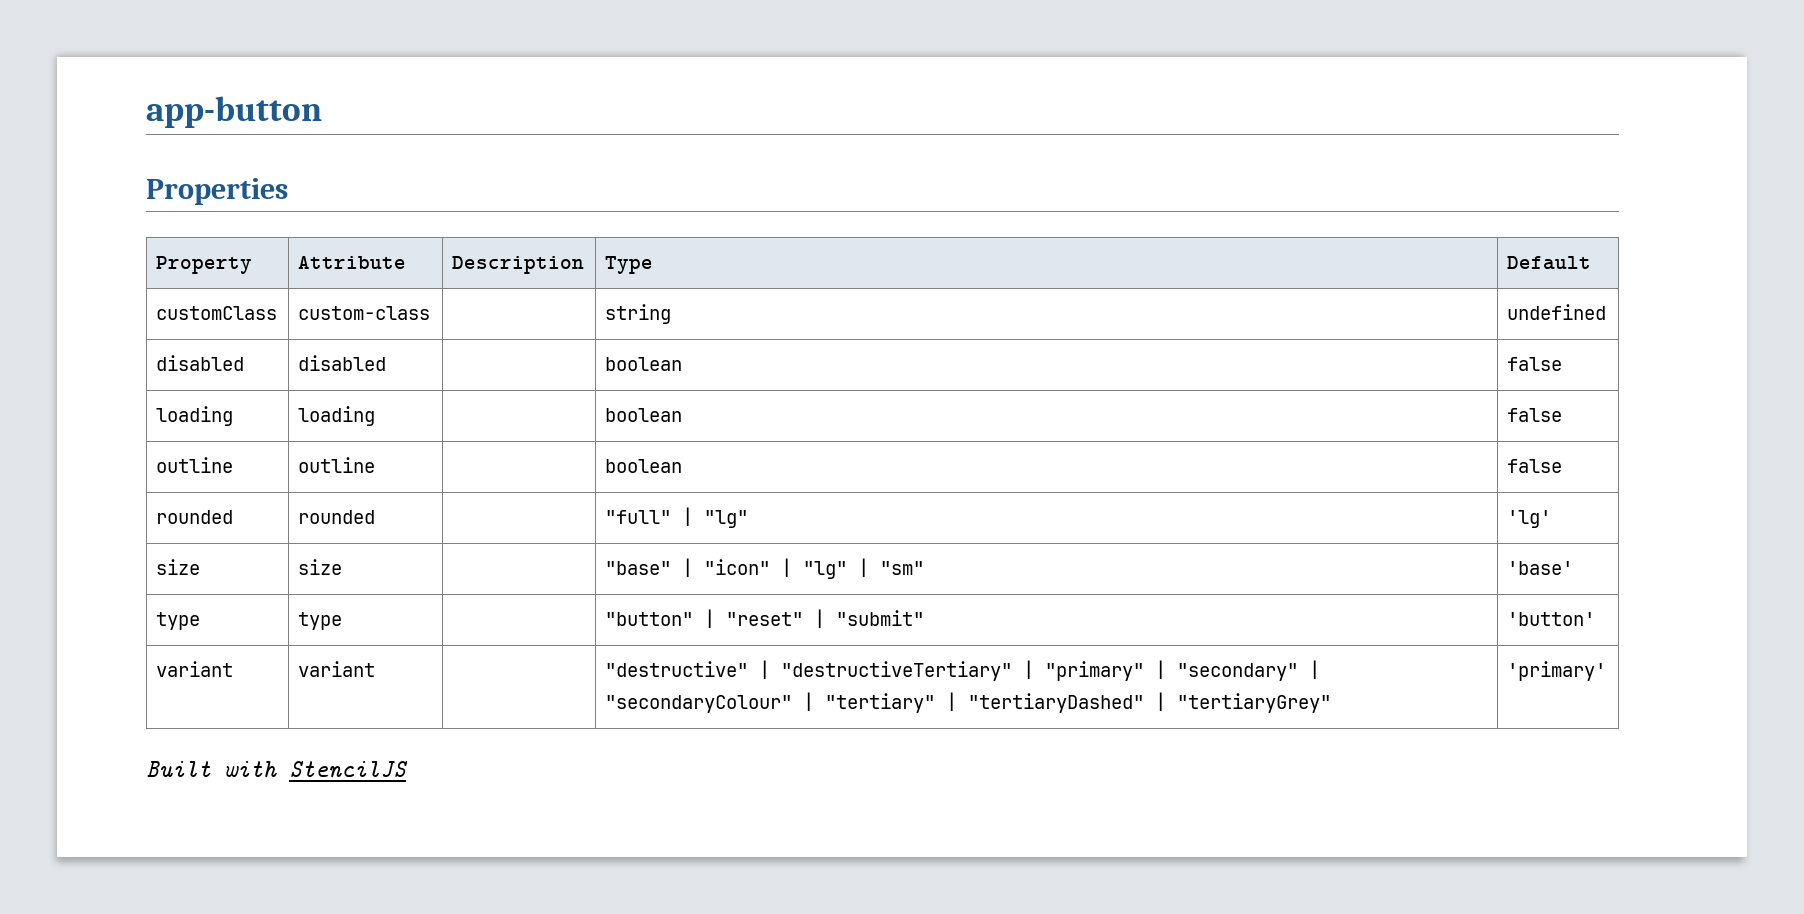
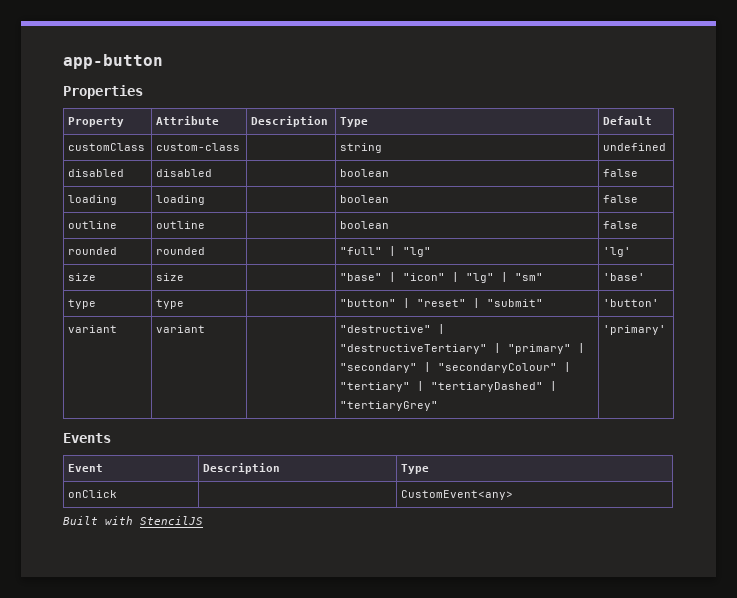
+ Events
+ Event | Description | Type
+ onClick | | CustomEvent<any>

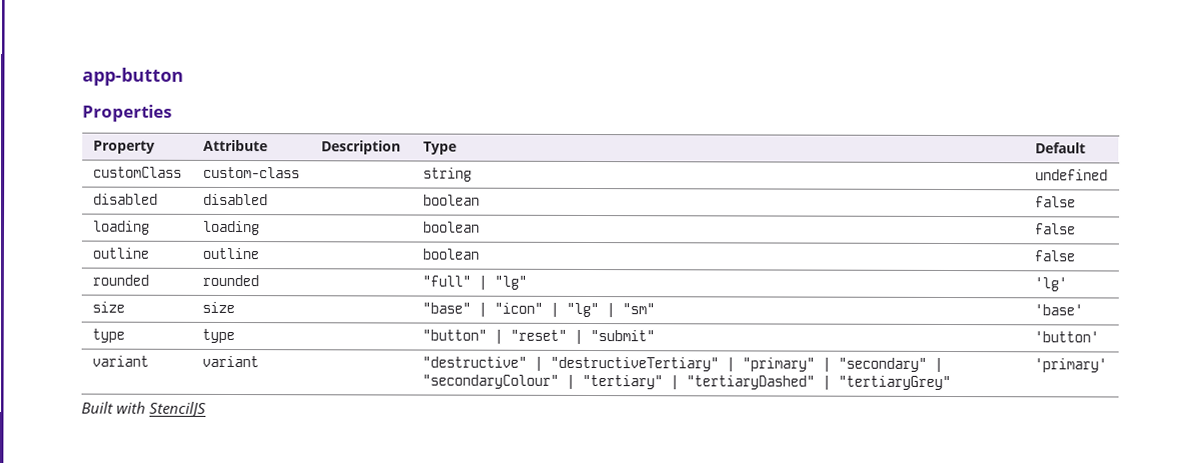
- Events
- Event | Description | Type
- onClick | | CustomEvent<any>

